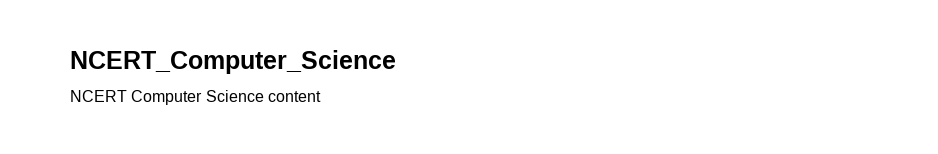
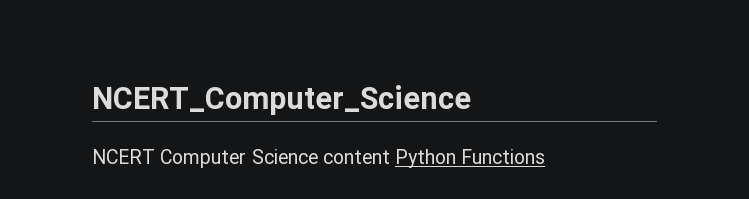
- NCERT Computer Science content
+ NCERT Computer Science content Python Functions

